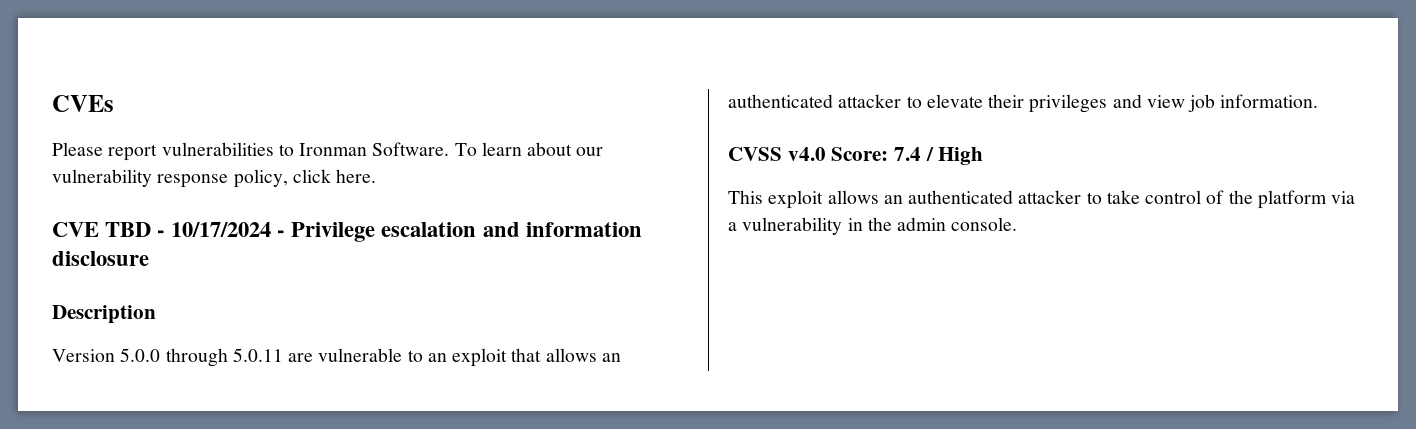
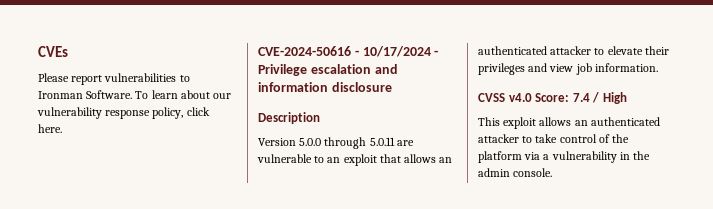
- CVE TBD - 10/17/2024 - Privilege escalation and information disclosure
+ CVE-2024-50616 - 10/17/2024 - Privilege escalation and information disclosure

